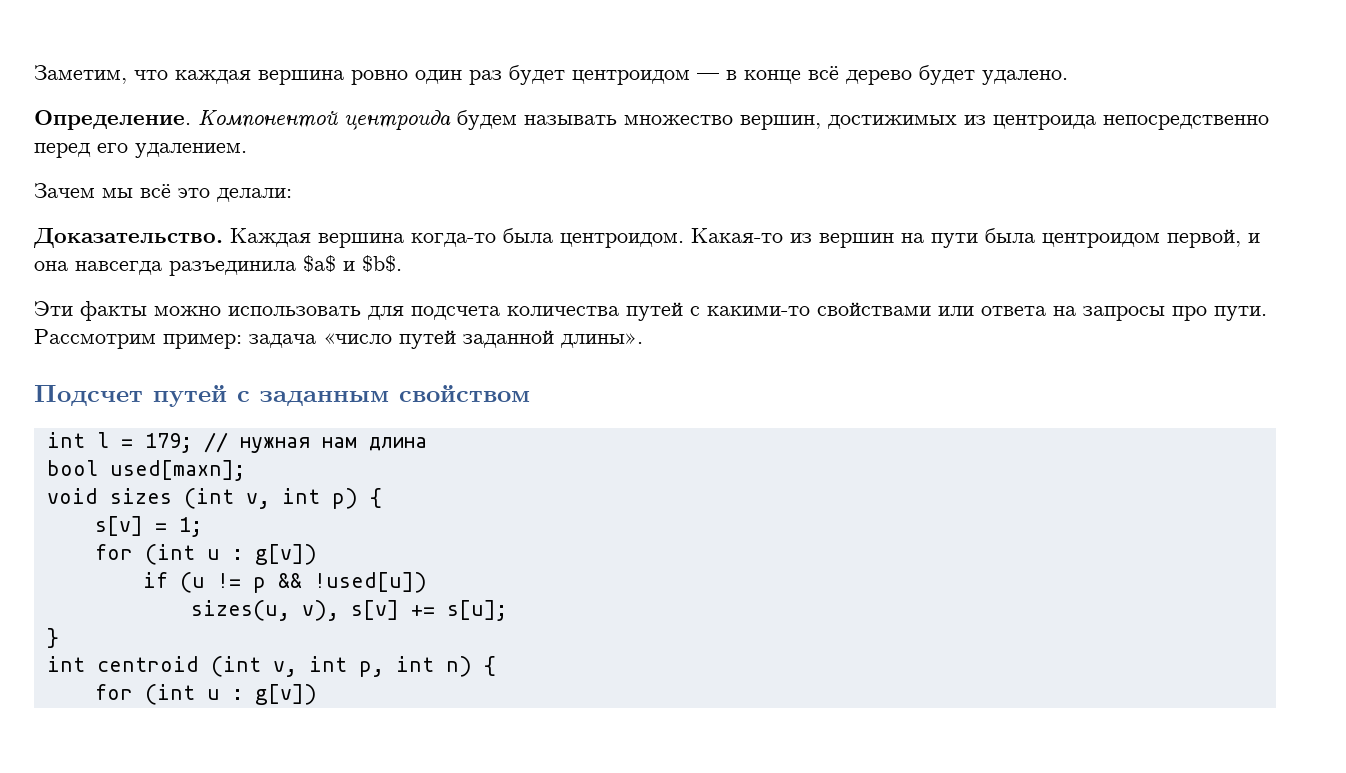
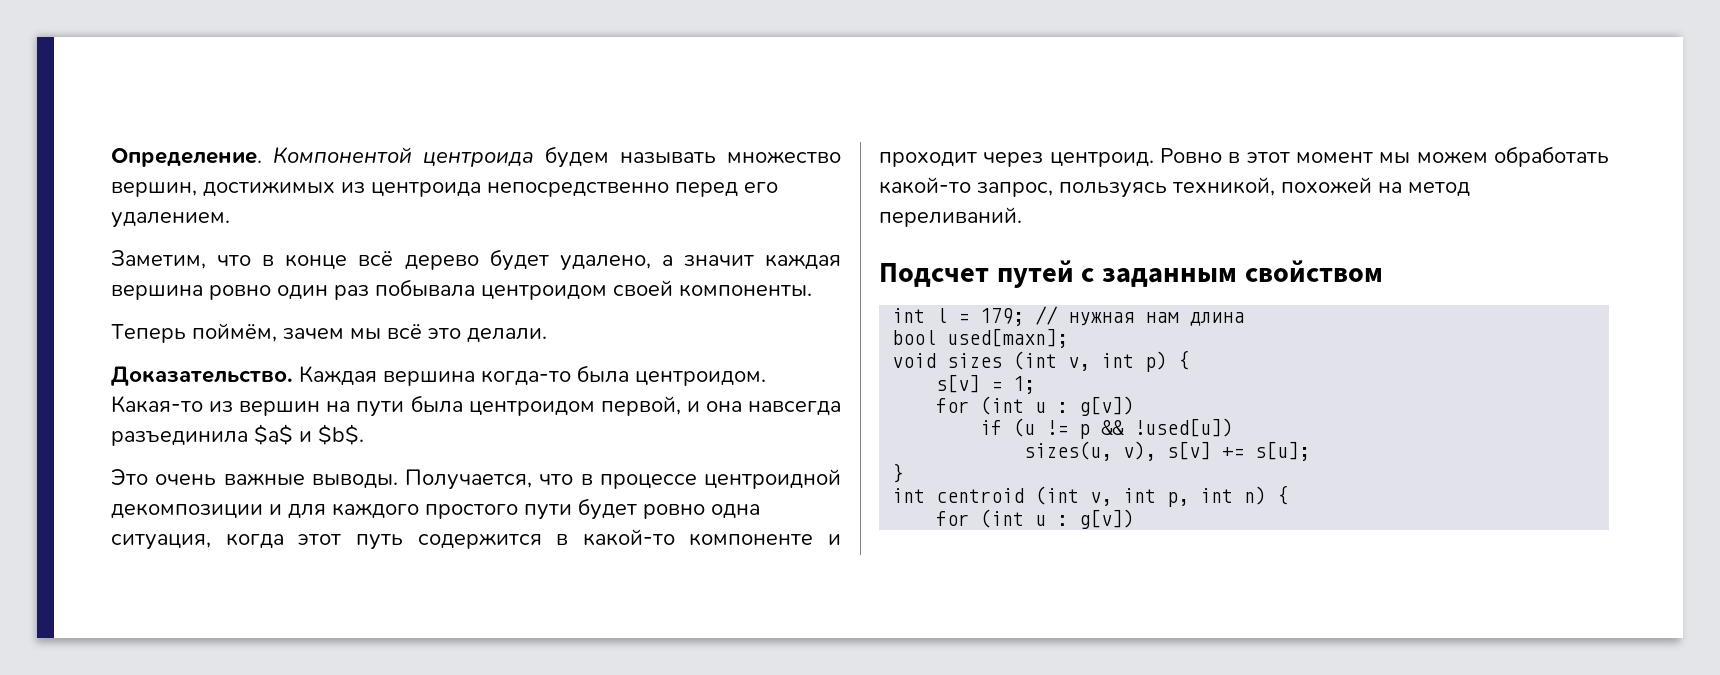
- Заметим, что каждая вершина ровно один раз будет центроидом — в конце всё дерево будет удалено.
- Зачем мы всё это делали:
+ Заметим, что в конце всё дерево будет удалено, а значит каждая вершина ровно один раз побывала центроидом своей компоненты.
+ Теперь поймём, зачем мы всё это делали.
- Эти факты можно использовать для подсчета количества путей с какими-то свойствами или ответа на запросы про пути. Рассмотрим пример: задача «число путей заданной длины».
+ Это очень важные выводы. Получается, что в процессе центроидной декомпозиции и для каждого простого пути будет ровно одна ситуация, когда этот путь содержится в какой-то компоненте и проходит через центроид. Ровно в этот момент мы можем обработать какой-то запрос, пользуясь техникой, похожей на метод переливаний.

